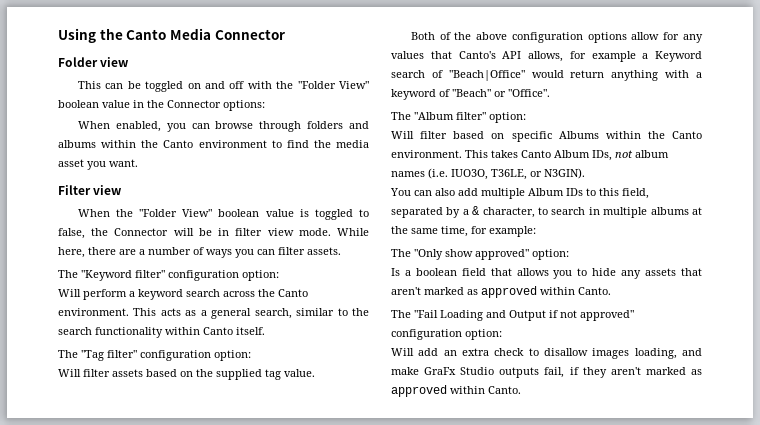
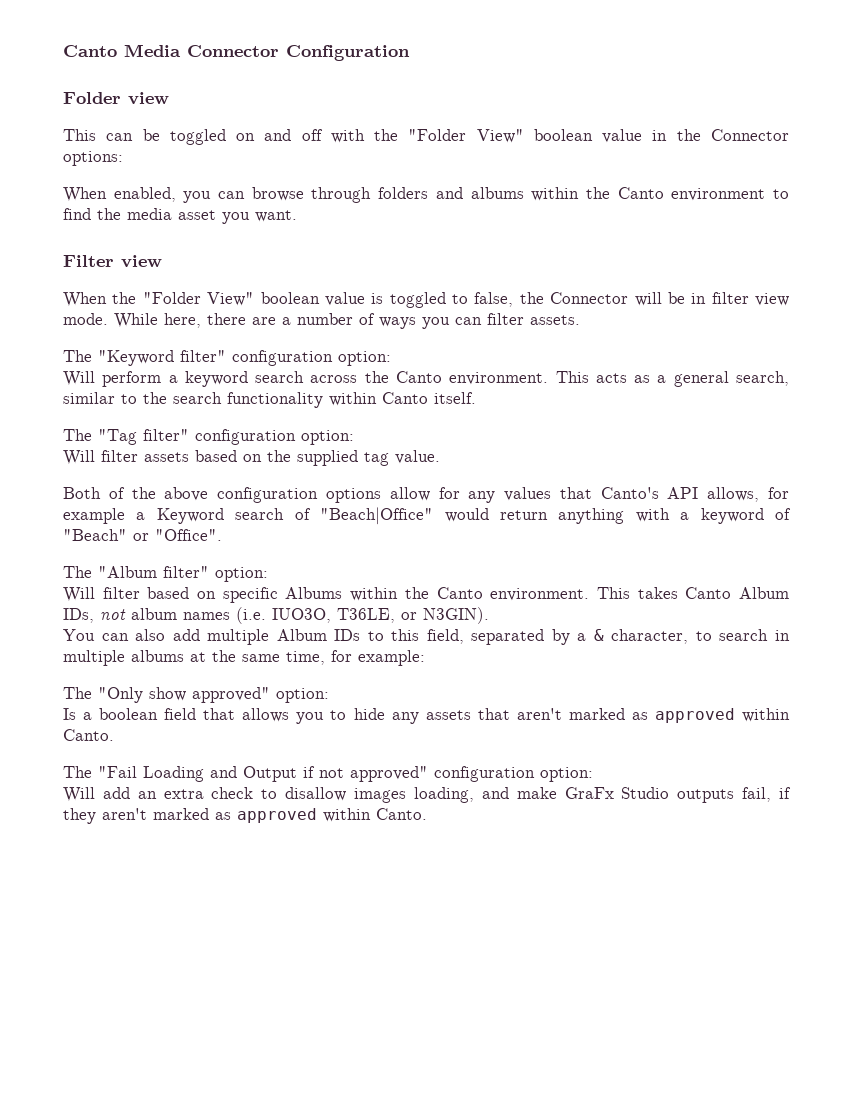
- Using the Canto Media Connector
+ Canto Media Connector Configuration

